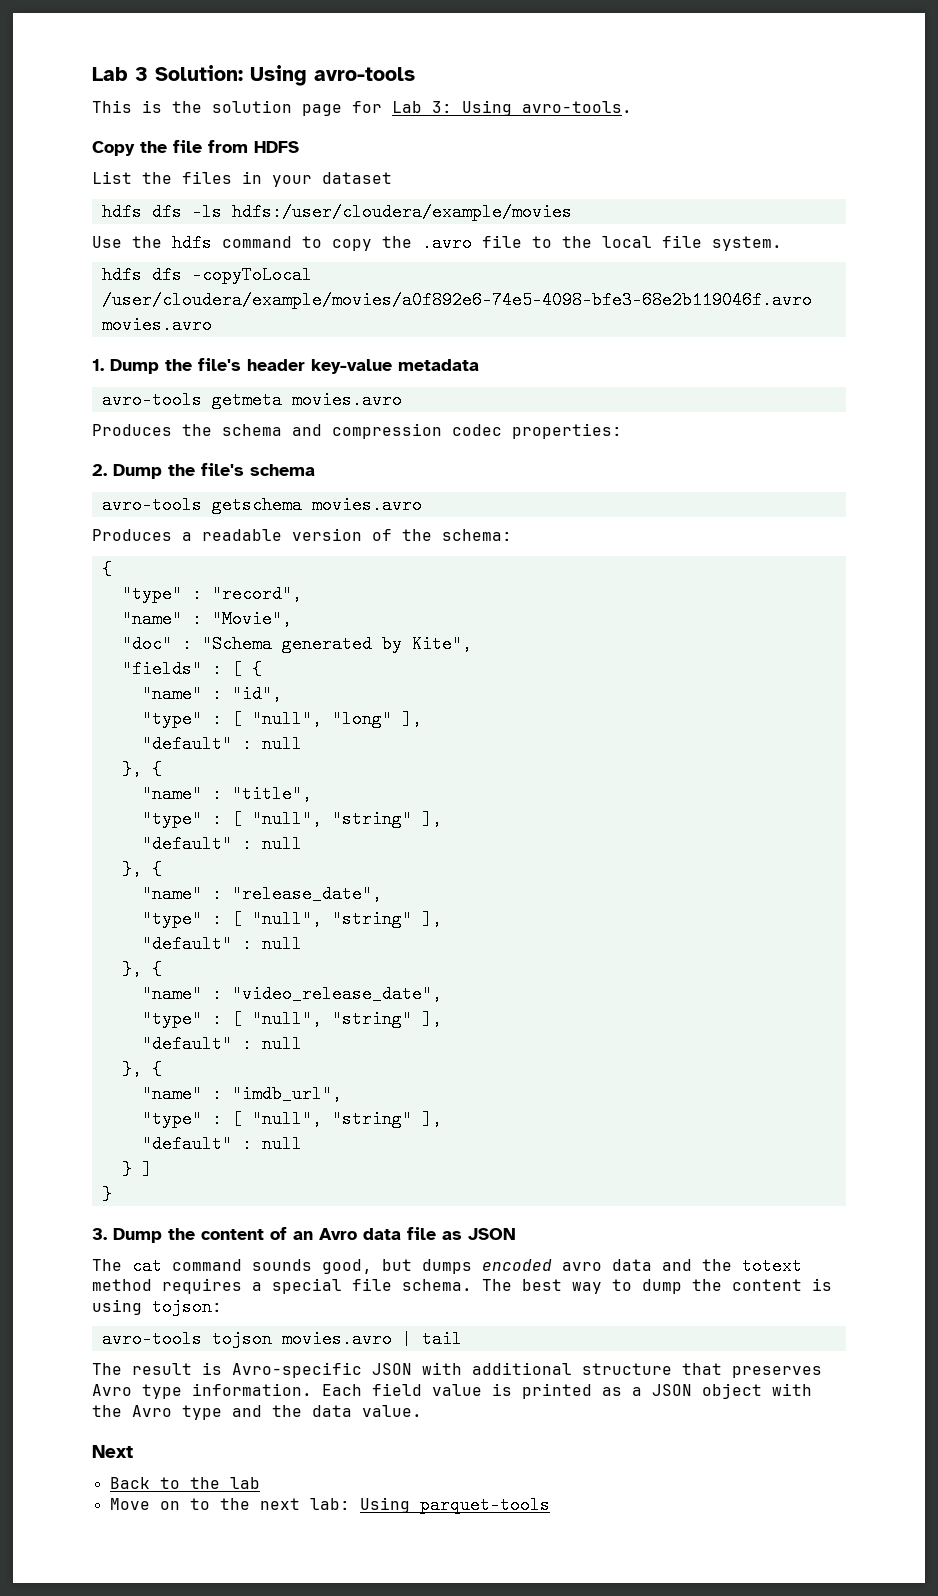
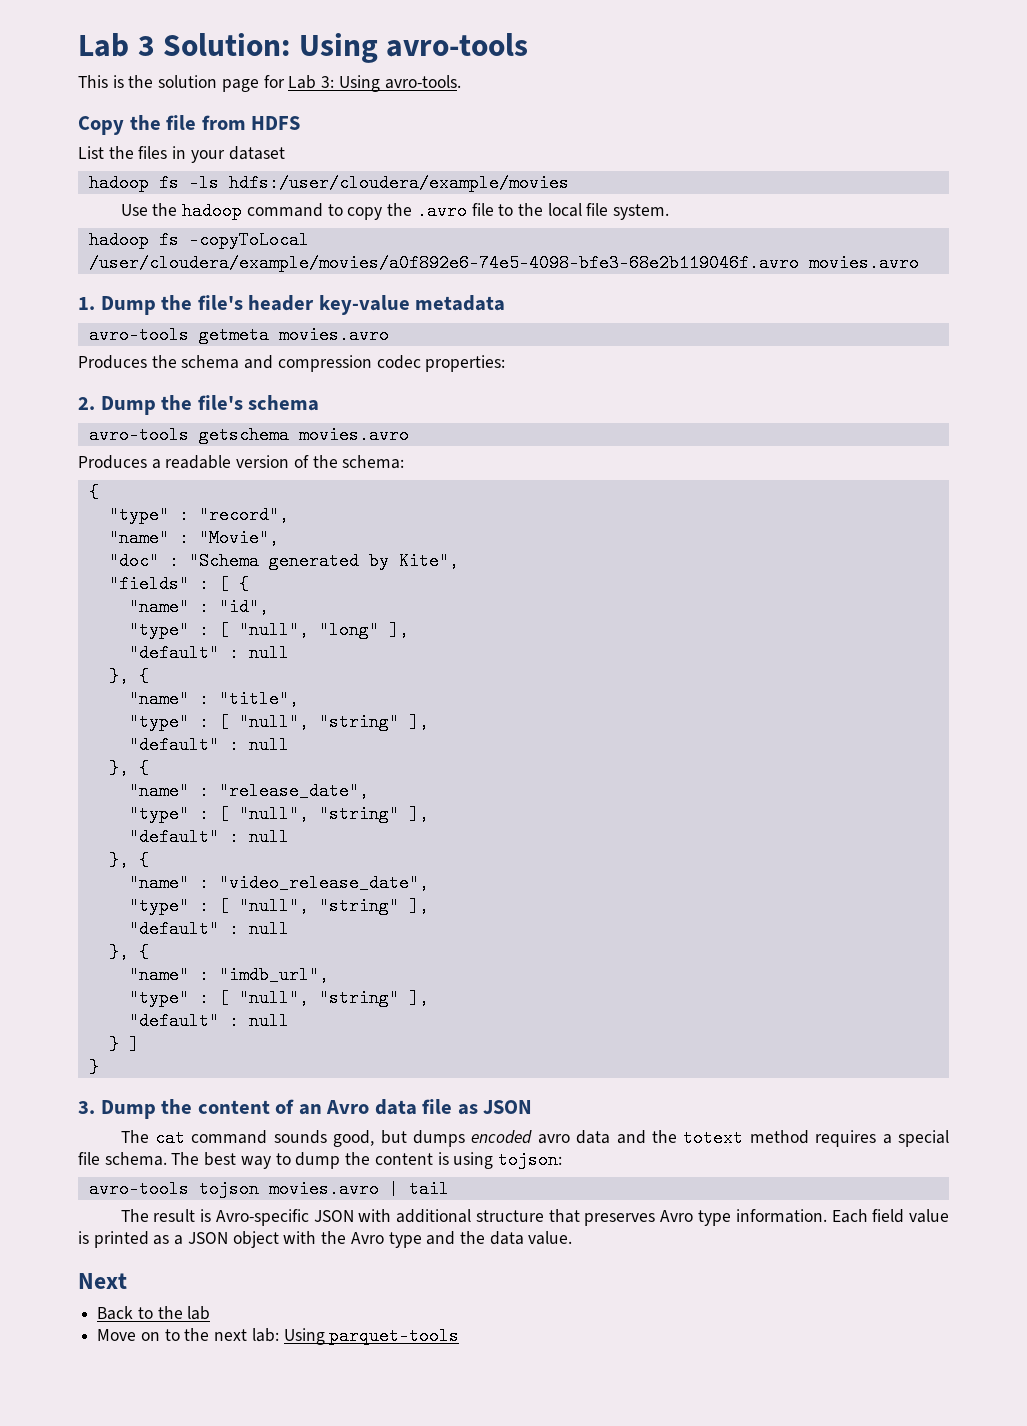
- hdfs dfs -ls hdfs:/user/cloudera/example/movies
+ hadoop fs -ls hdfs:/user/cloudera/example/movies
- Use the hdfs command to copy the .avro file to the local file system.
+ Use the hadoop command to copy the .avro file to the local file system.
- hdfs dfs -copyToLocal /user/cloudera/example/movies/a0f892e6-74e5-4098-bfe3-68e2b119046f.avro movies.avro
+ hadoop fs -copyToLocal /user/cloudera/example/movies/a0f892e6-74e5-4098-bfe3-68e2b119046f.avro movies.avro

